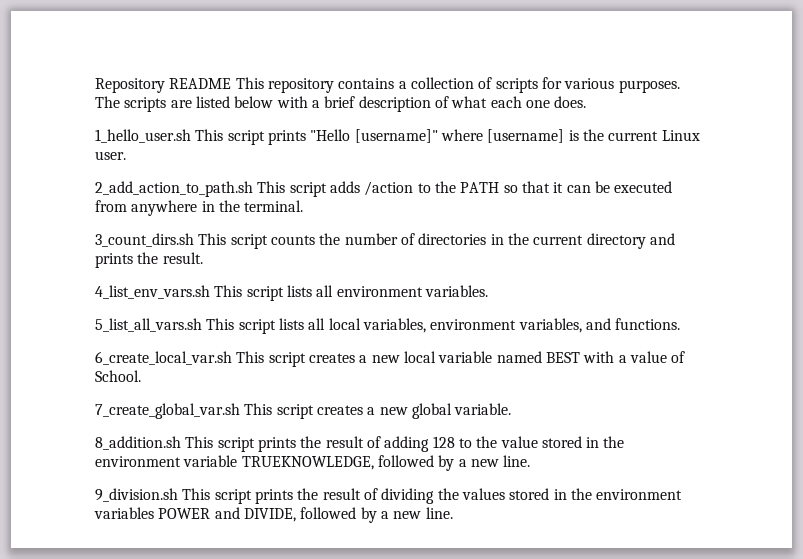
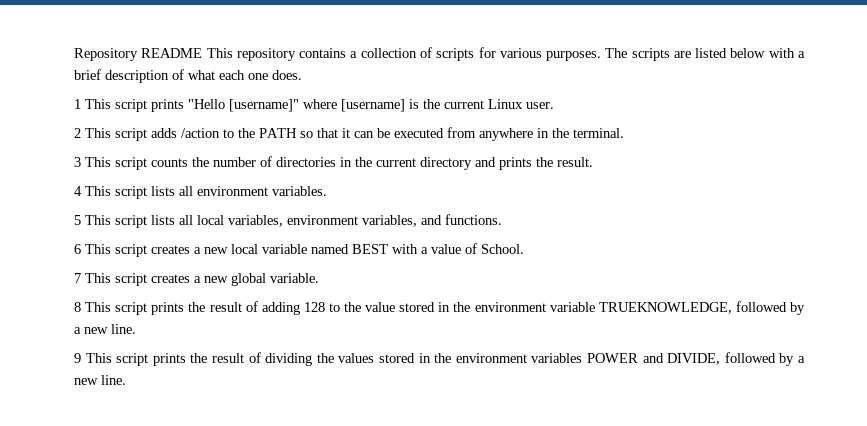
- 1_hello_user.sh This script prints "Hello [username]" where [username] is the current Linux user.
+ 1 This script prints "Hello [username]" where [username] is the current Linux user.
- 2_add_action_to_path.sh This script adds /action to the PATH so that it can be executed from anywhere in the terminal.
+ 2 This script adds /action to the PATH so that it can be executed from anywhere in the terminal.
- 3_count_dirs.sh This script counts the number of directories in the current directory and prints the result.
+ 3 This script counts the number of directories in the current directory and prints the result.
- 4_list_env_vars.sh This script lists all environment variables.
+ 4 This script lists all environment variables.
- 5_list_all_vars.sh This script lists all local variables, environment variables, and functions.
+ 5 This script lists all local variables, environment variables, and functions.
- 6_create_local_var.sh This script creates a new local variable named BEST with a value of School.
+ 6 This script creates a new local variable named BEST with a value of School.
- 7_create_global_var.sh This script creates a new global variable.
+ 7 This script creates a new global variable.
- 8_addition.sh This script prints the result of adding 128 to the value stored in the environment variable TRUEKNOWLEDGE, followed by a new line.
+ 8 This script prints the result of adding 128 to the value stored in the environment variable TRUEKNOWLEDGE, followed by a new line.
- 9_division.sh This script prints the result of dividing the values stored in the environment variables POWER and DIVIDE, followed by a new line.
+ 9 This script prints the result of dividing the values stored in the environment variables POWER and DIVIDE, followed by a new line.

